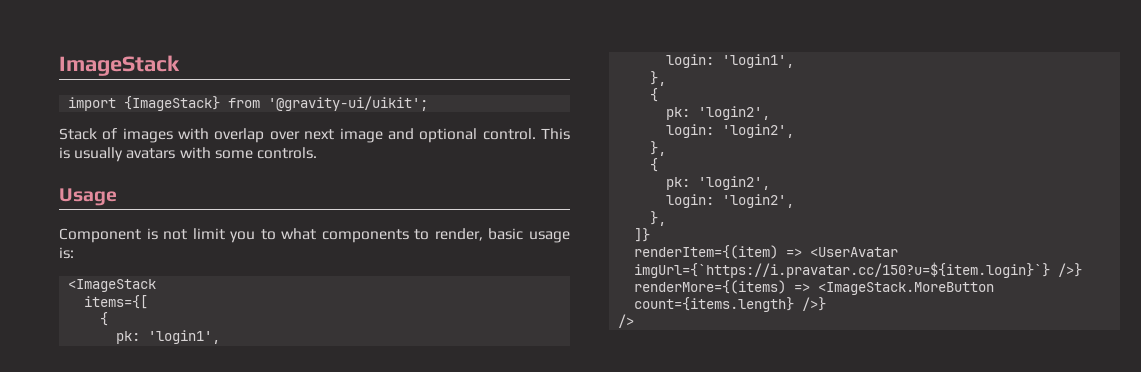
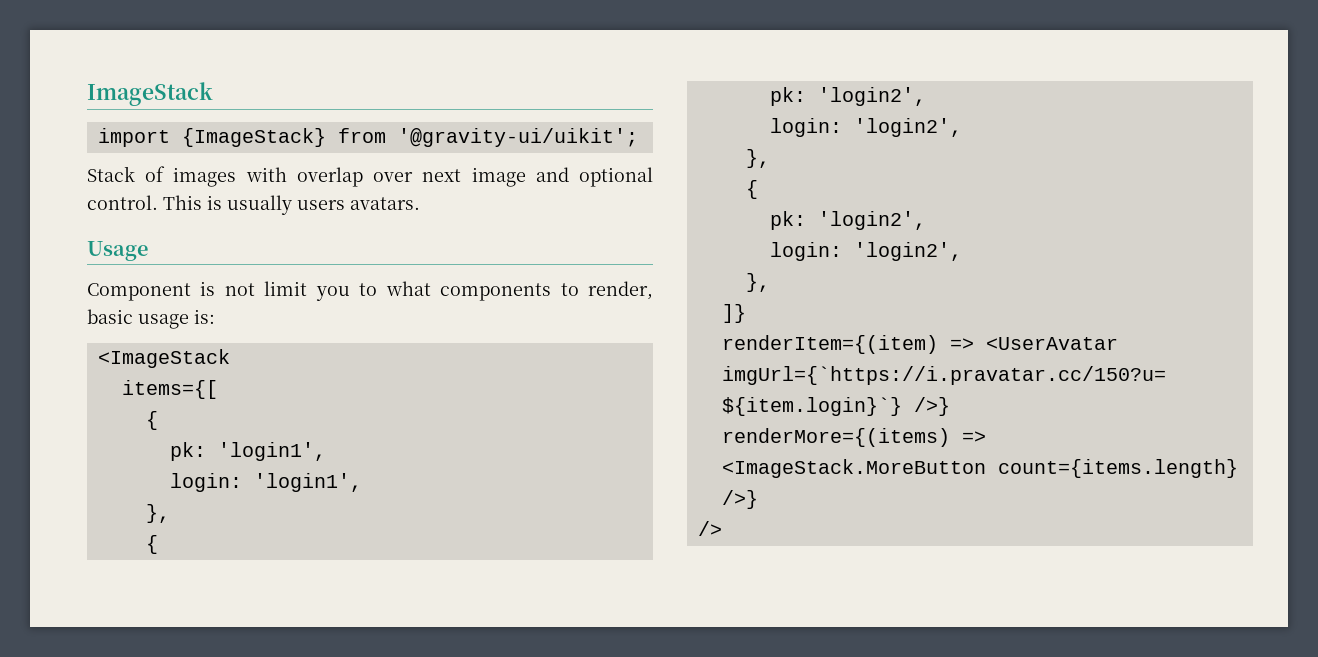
- This is usually avatars with some controls.
+ This is usually users avatars.

